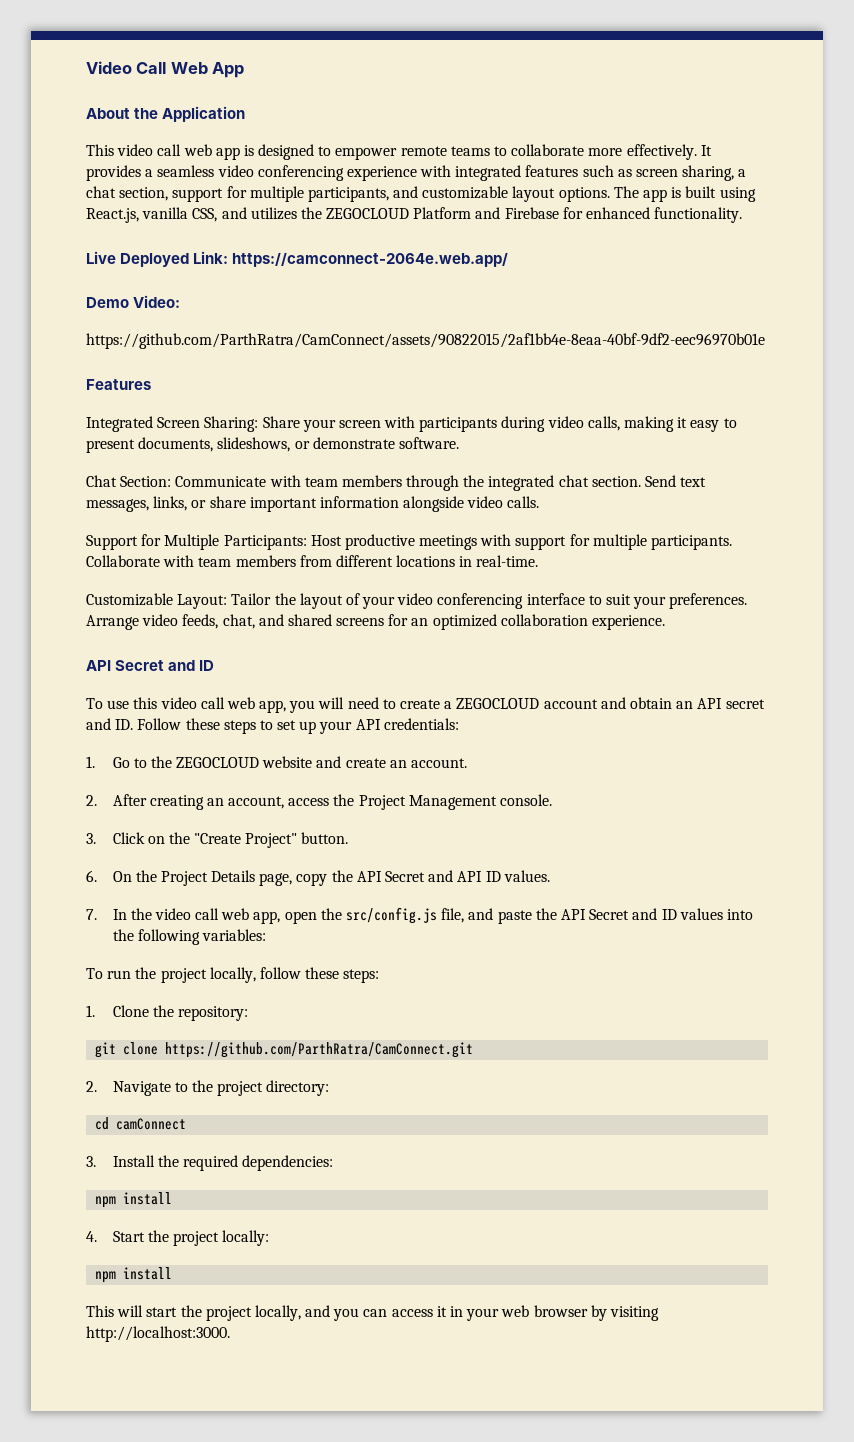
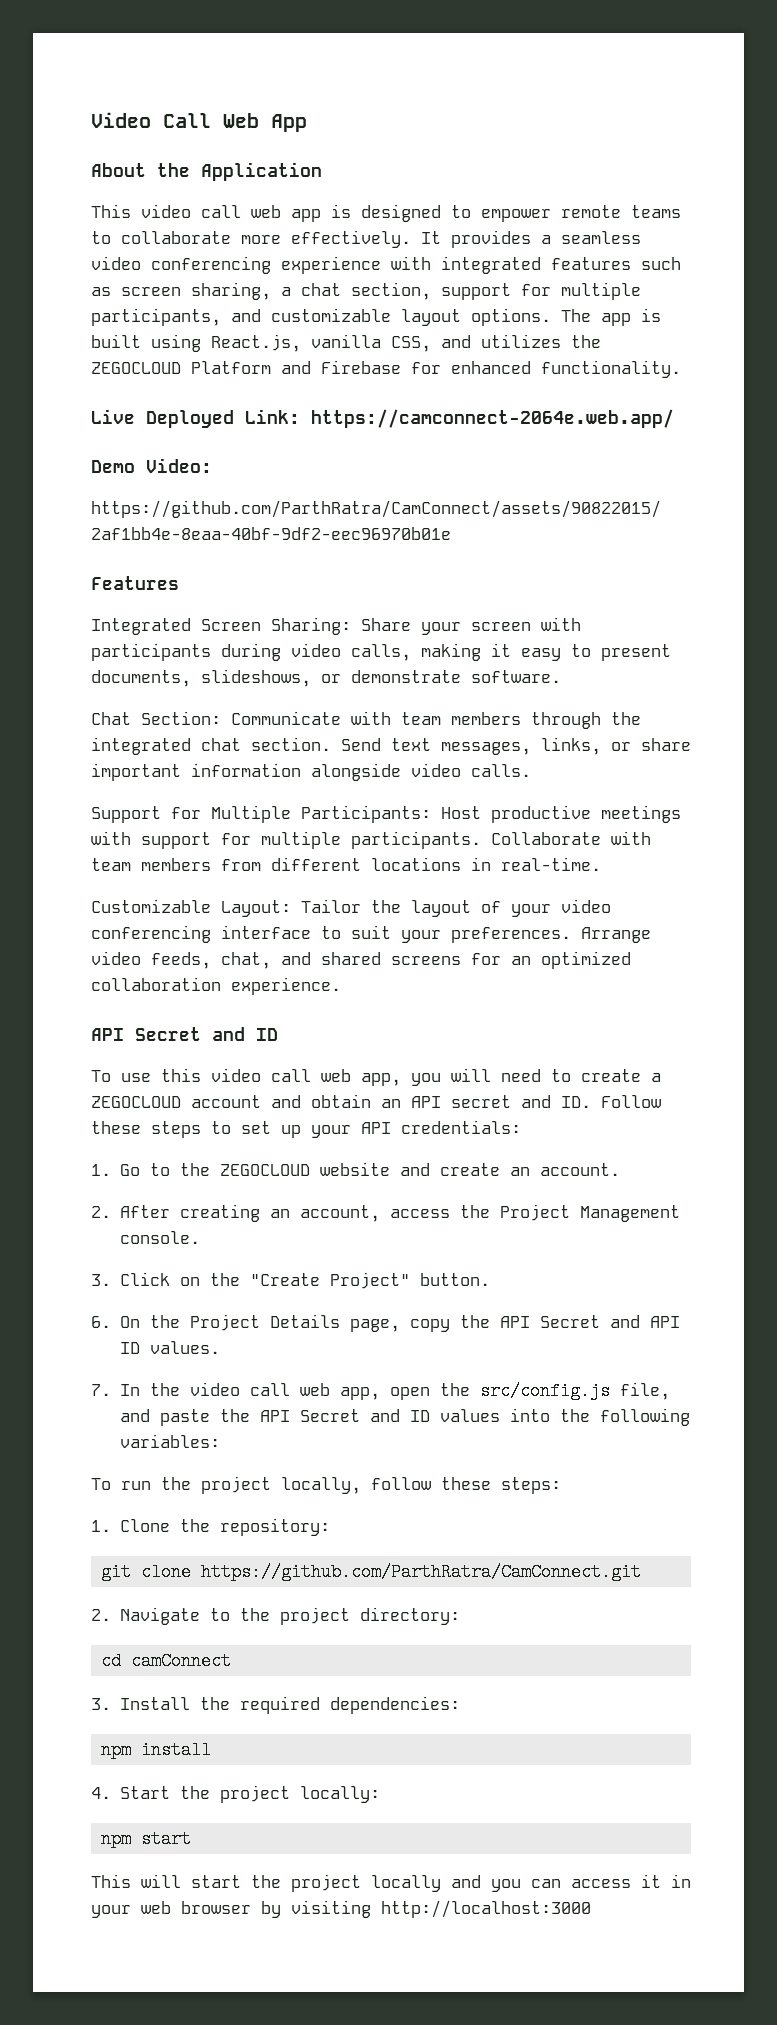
  4. Start the project locally:
- npm install
+ npm start
- This will start the project locally, and you can access it in your web browser by visiting http://localhost:3000.
+ This will start the project locally and you can access it in your web browser by visiting http://localhost:3000

